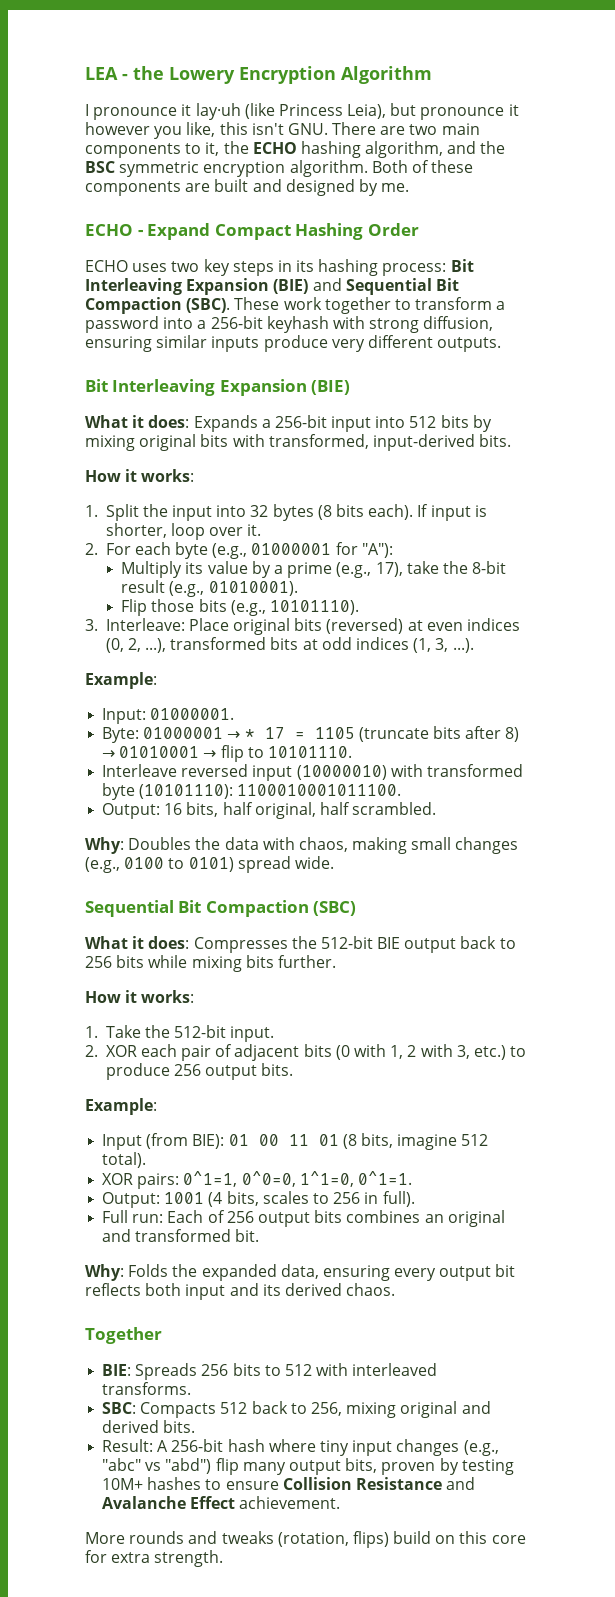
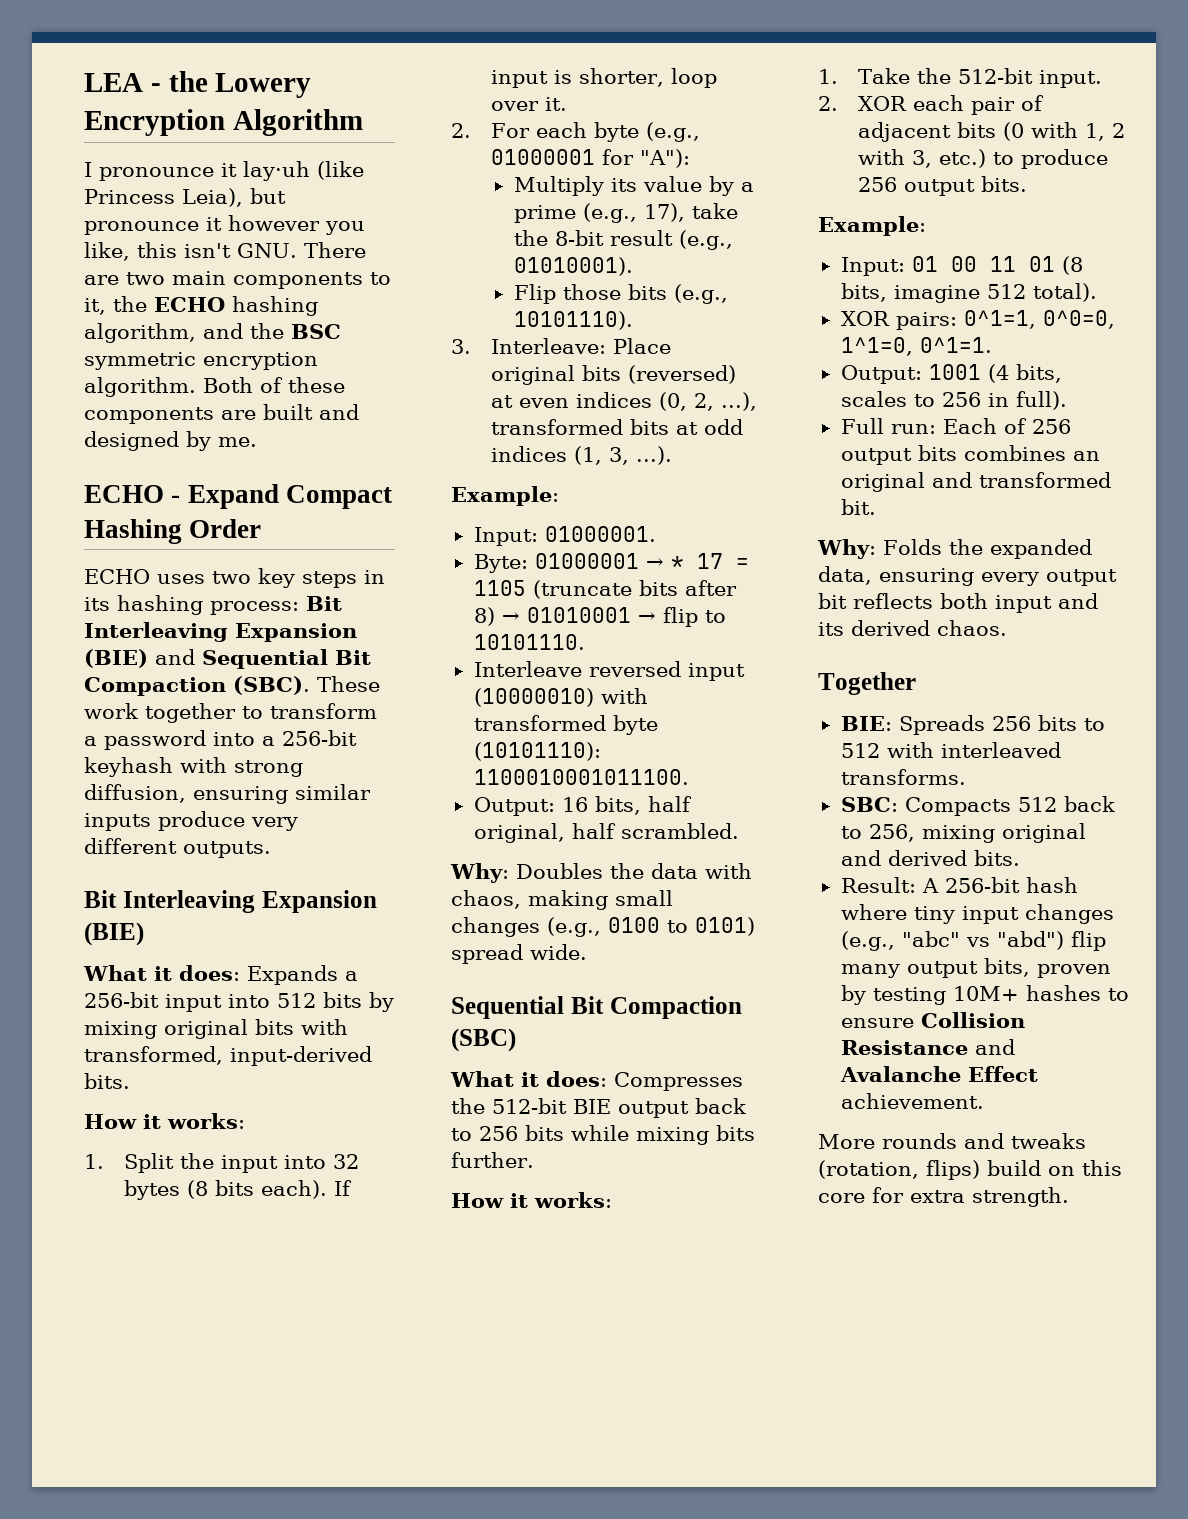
- Input (from BIE): 01 00 11 01 (8 bits, imagine 512 total).
+ Input: 01 00 11 01 (8 bits, imagine 512 total).

